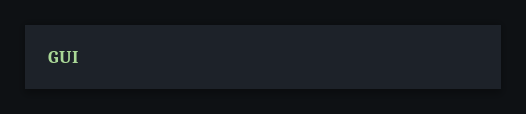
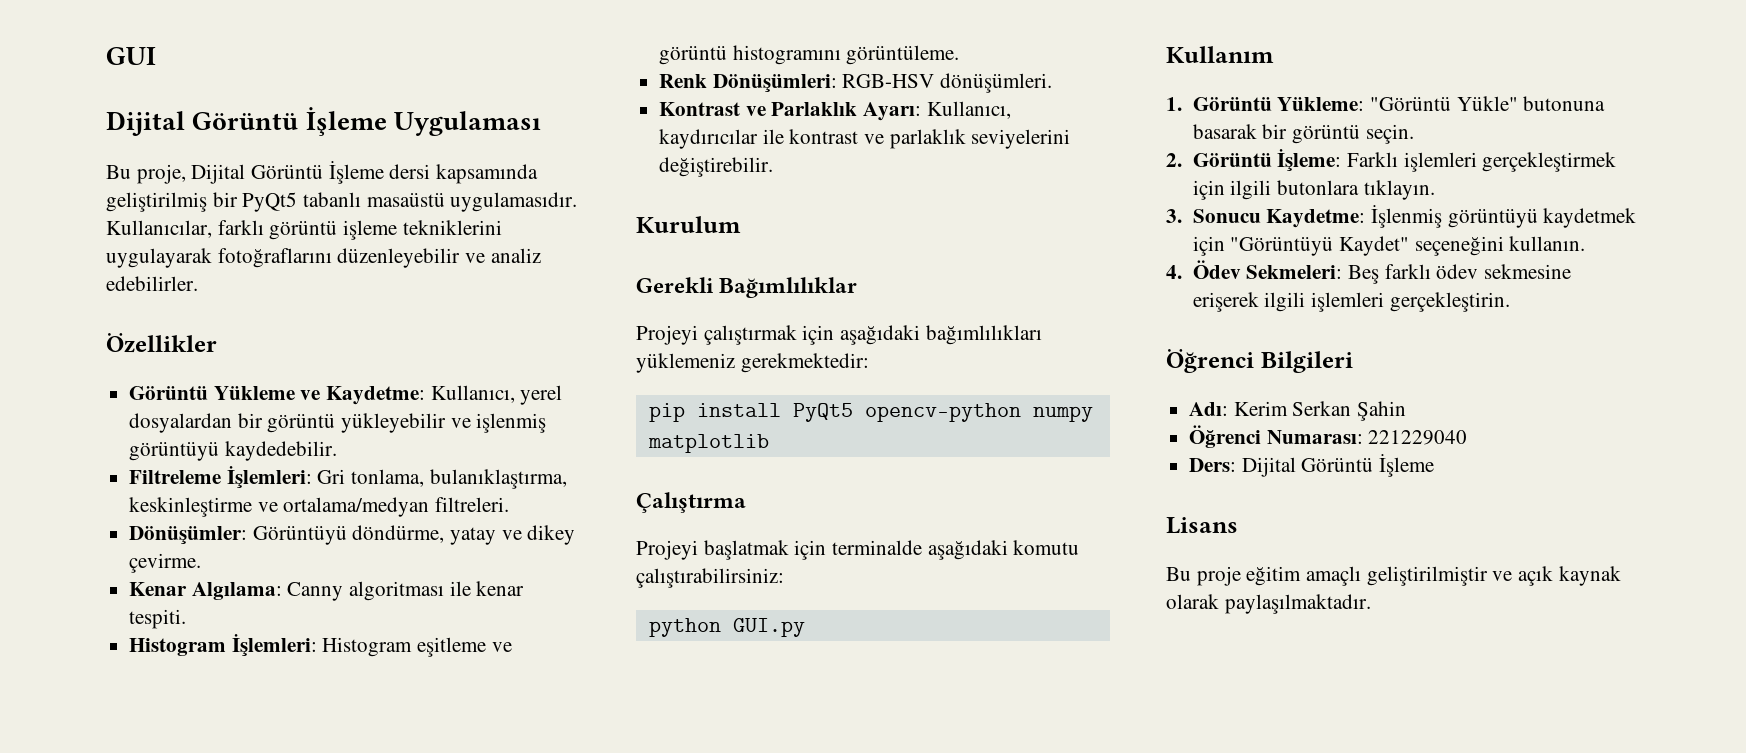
+ Dijital Görüntü İşleme Uygulaması
+ Bu proje, Dijital Görüntü İşleme dersi kapsamında geliştirilmiş bir PyQt5 tabanlı masaüstü uygulamasıdır. Kullanıcılar, farklı görüntü işleme tekniklerini uygulayarak fotoğraflarını düzenleyebilir ve analiz edebilirler.
+ Özellikler
+ Görüntü Yükleme ve Kaydetme: Kullanıcı, yerel dosyalardan bir görüntü yükleyebilir ve işlenmiş görüntüyü kaydedebilir.
+ Filtreleme İşlemleri: Gri tonlama, bulanıklaştırma, keskinleştirme ve ortalama/medyan filtreleri.
+ Dönüşümler: Görüntüyü döndürme, yatay ve dikey çevirme.
+ Kenar Algılama: Canny algoritması ile kenar tespiti.
+ Histogram İşlemleri: Histogram eşitleme ve görüntü histogramını görüntüleme.
+ Renk Dönüşümleri: RGB-HSV dönüşümleri.
+ Kontrast ve Parlaklık Ayarı: Kullanıcı, kaydırıcılar ile kontrast ve parlaklık seviyelerini değiştirebilir.
+ Kurulum
+ Gerekli Bağımlılıklar
+ Projeyi çalıştırmak için aşağıdaki bağımlılıkları yüklemeniz gerekmektedir:
+ pip install PyQt5 opencv-python numpy matplotlib
+ Çalıştırma
+ Projeyi başlatmak için terminalde aşağıdaki komutu çalıştırabilirsiniz:
+ python GUI.py
+ Kullanım
+ 1. Görüntü Yükleme: "Görüntü Yükle" butonuna basarak bir görüntü seçin.
+ 2. Görüntü İşleme: Farklı işlemleri gerçekleştirmek için ilgili butonlara tıklayın.
+ 3. Sonucu Kaydetme: İşlenmiş görüntüyü kaydetmek için "Görüntüyü Kaydet" seçeneğini kullanın.
+ 4. Ödev Sekmeleri: Beş farklı ödev sekmesine erişerek ilgili işlemleri gerçekleştirin.
+ Öğrenci Bilgileri
+ Adı: Kerim Serkan Şahin
+ Öğrenci Numarası: 221229040
+ Ders: Dijital Görüntü İşleme
+ Lisans
+ Bu proje eğitim amaçlı geliştirilmiştir ve açık kaynak olarak paylaşılmaktadır.

